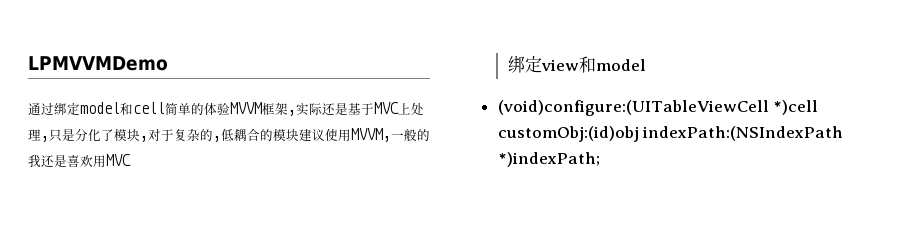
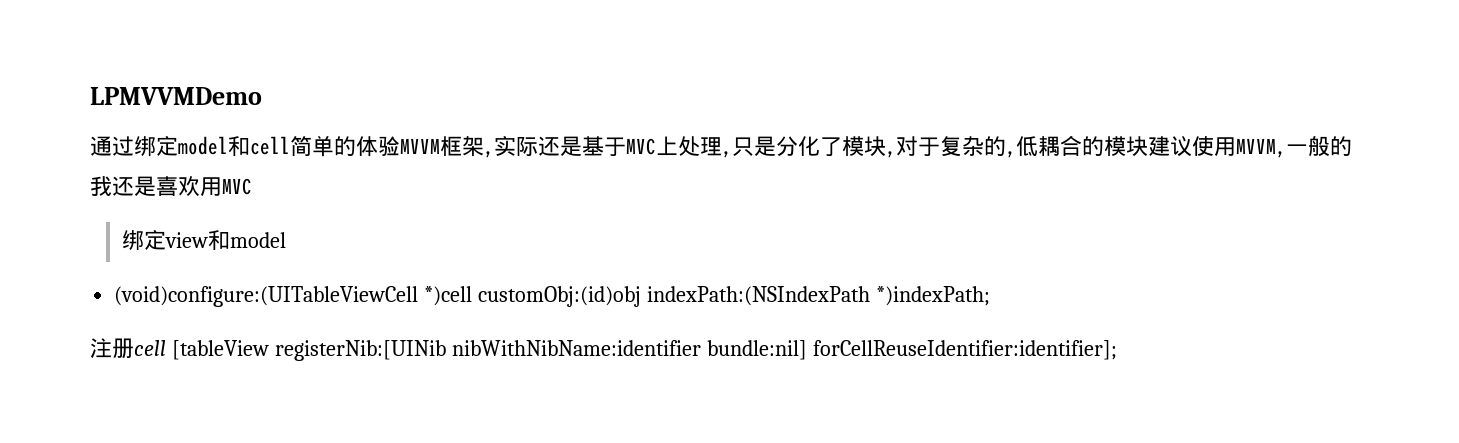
+ 注册cell [tableView registerNib:[UINib nibWithNibName:identifier bundle:nil] forCellReuseIdentifier:identifier];

